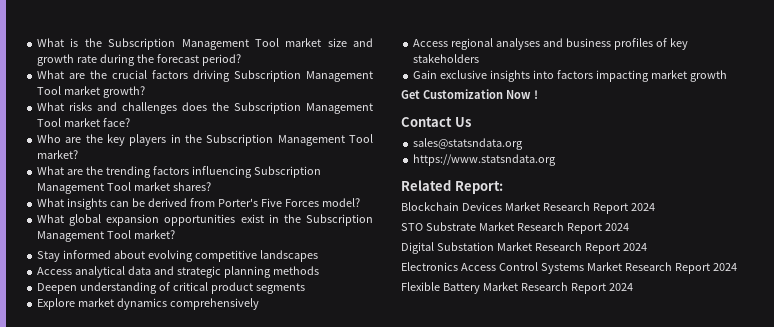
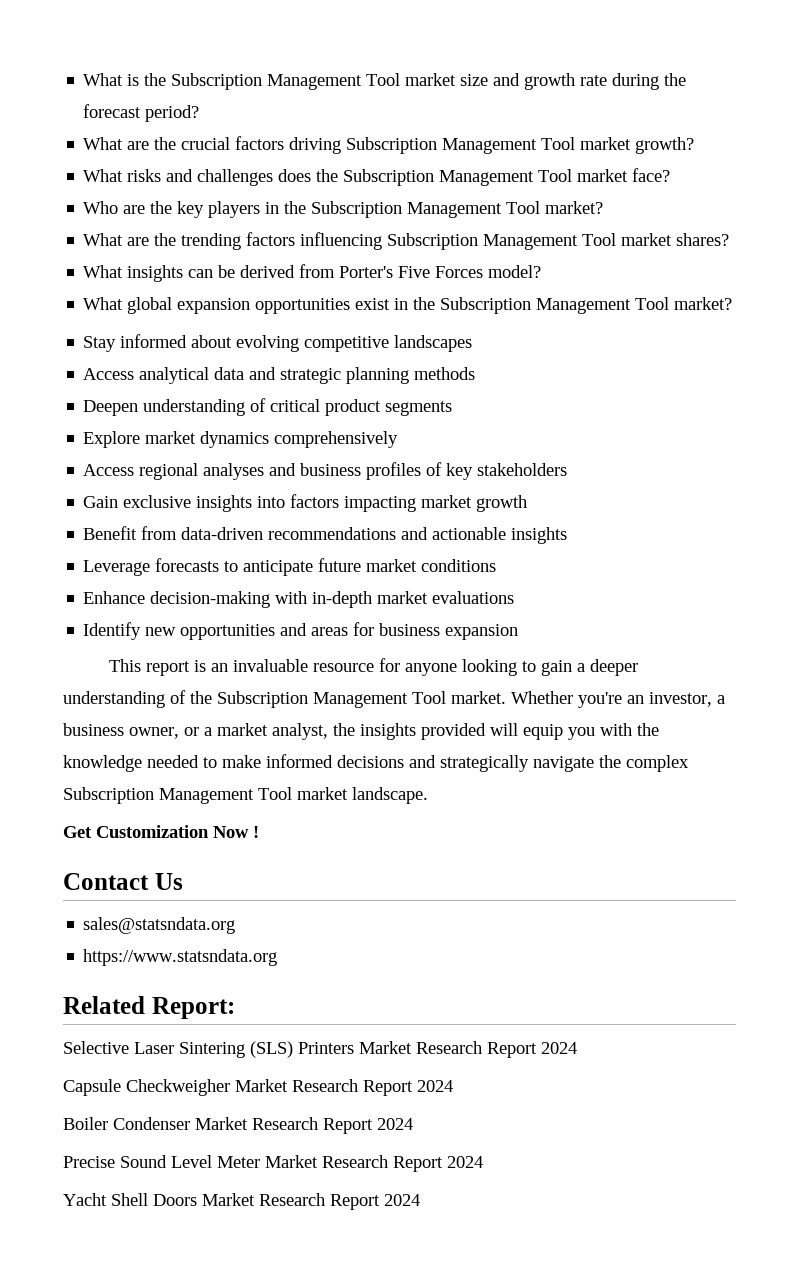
+ Benefit from data-driven recommendations and actionable insights
+ Leverage forecasts to anticipate future market conditions
+ Enhance decision-making with in-depth market evaluations
+ Identify new opportunities and areas for business expansion
+ This report is an invaluable resource for anyone looking to gain a deeper understanding of the Subscription Management Tool market. Whether you're an investor, a business owner, or a market analyst, the insights provided will equip you with the knowledge needed to make informed decisions and strategically navigate the complex Subscription Management Tool market landscape.
- Blockchain Devices Market Research Report 2024
- STO Substrate Market Research Report 2024
- Digital Substation Market Research Report 2024
- Electronics Access Control Systems Market Research Report 2024
- Flexible Battery Market Research Report 2024
+ Selective Laser Sintering (SLS) Printers Market Research Report 2024
+ Capsule Checkweigher Market Research Report 2024
+ Boiler Condenser Market Research Report 2024
+ Precise Sound Level Meter Market Research Report 2024
+ Yacht Shell Doors Market Research Report 2024

